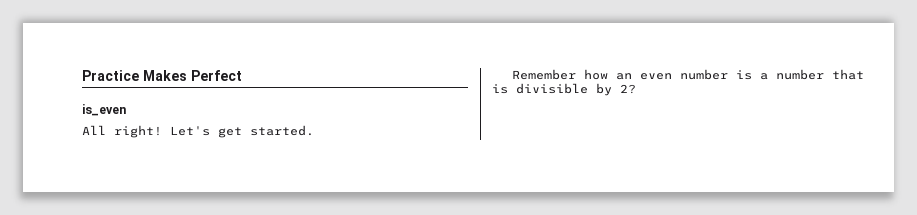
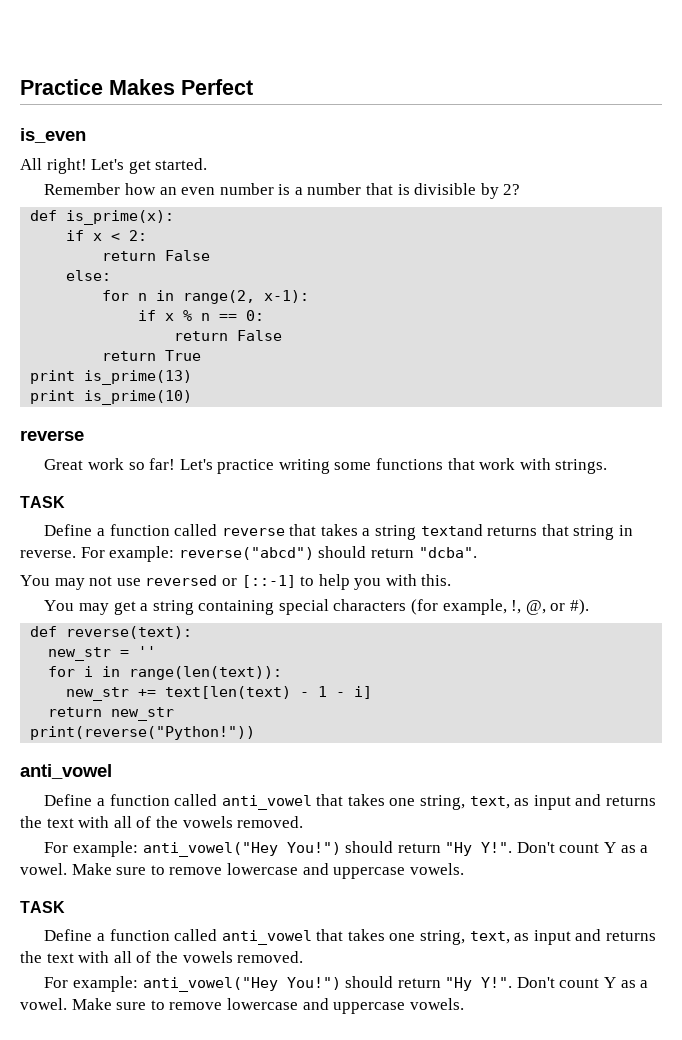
+ def is_prime(x):
+ if x < 2:
+ return False
+ else:
+ for n in range(2, x-1):
+ if x % n == 0:
+ return False
+ return True
+ print is_prime(13)
+ print is_prime(10)
+ reverse
+ Great work so far! Let's practice writing some functions that work with strings.
+ TASK
+ Define a function called reverse that takes a string textand returns that string in reverse. For example: reverse("abcd") should return "dcba".
+ You may not use reversed or [::-1] to help you with this.
+ You may get a string containing special characters (for example, !, @, or #).
+ def reverse(text):
+ new_str = ''
+ for i in range(len(text)):
+ new_str += text[len(text) - 1 - i]
+ return new_str
+ print(reverse("Python!"))
+ anti_vowel
+ Define a function called anti_vowel that takes one string, text, as input and returns the text with all of the vowels removed.
+ For example: anti_vowel("Hey You!") should return "Hy Y!". Don't count Y as a vowel. Make sure to remove lowercase and uppercase vowels.
+ TASK
+ Define a function called anti_vowel that takes one string, text, as input and returns the text with all of the vowels removed.
+ For example: anti_vowel("Hey You!") should return "Hy Y!". Don't count Y as a vowel. Make sure to remove lowercase and uppercase vowels.

